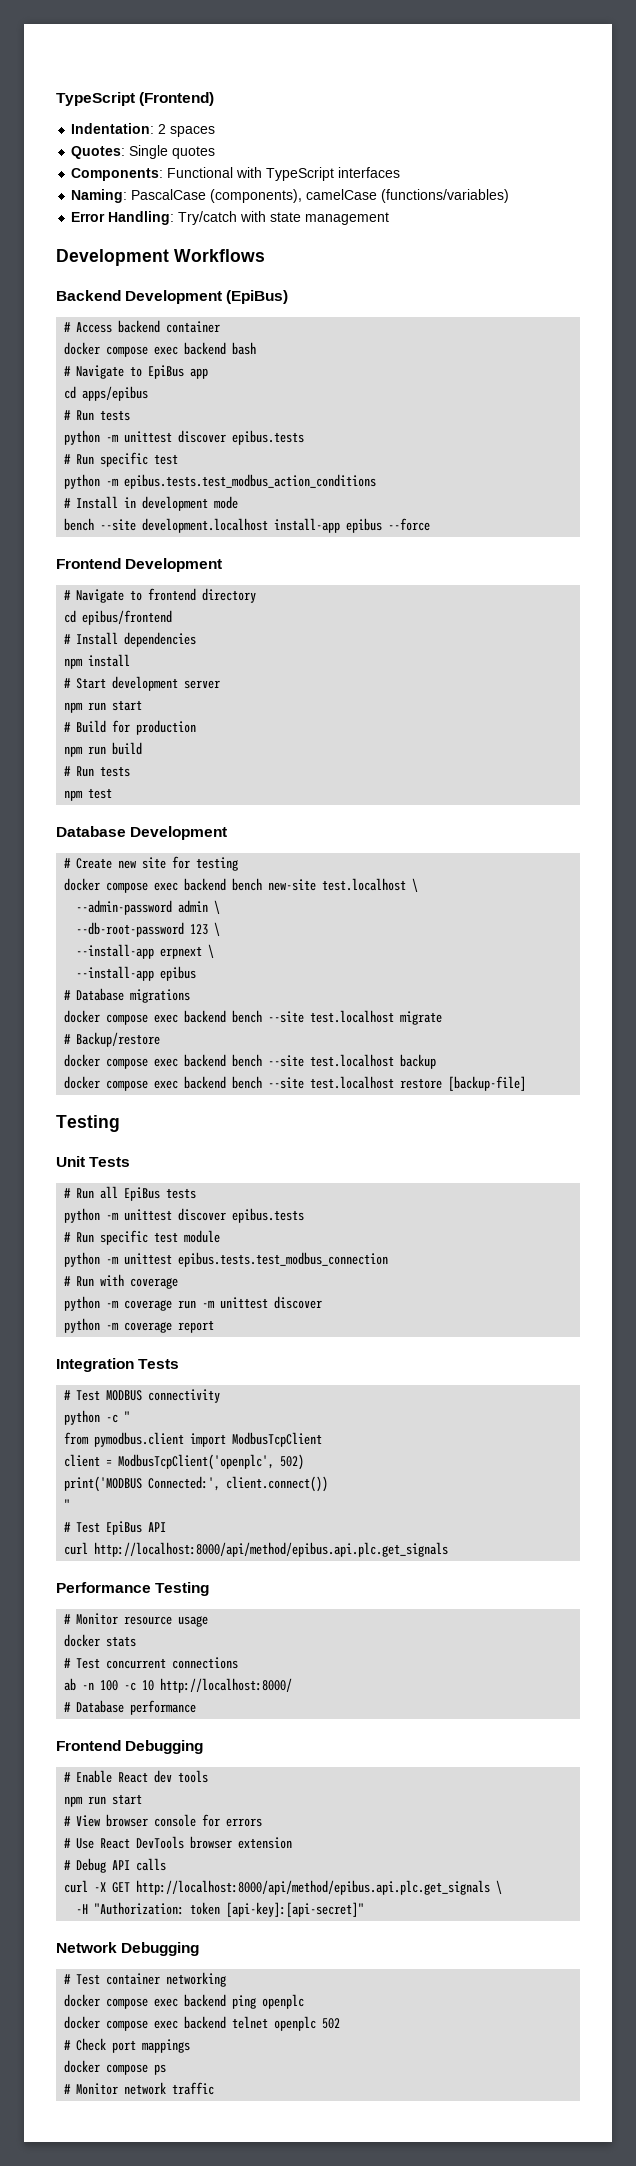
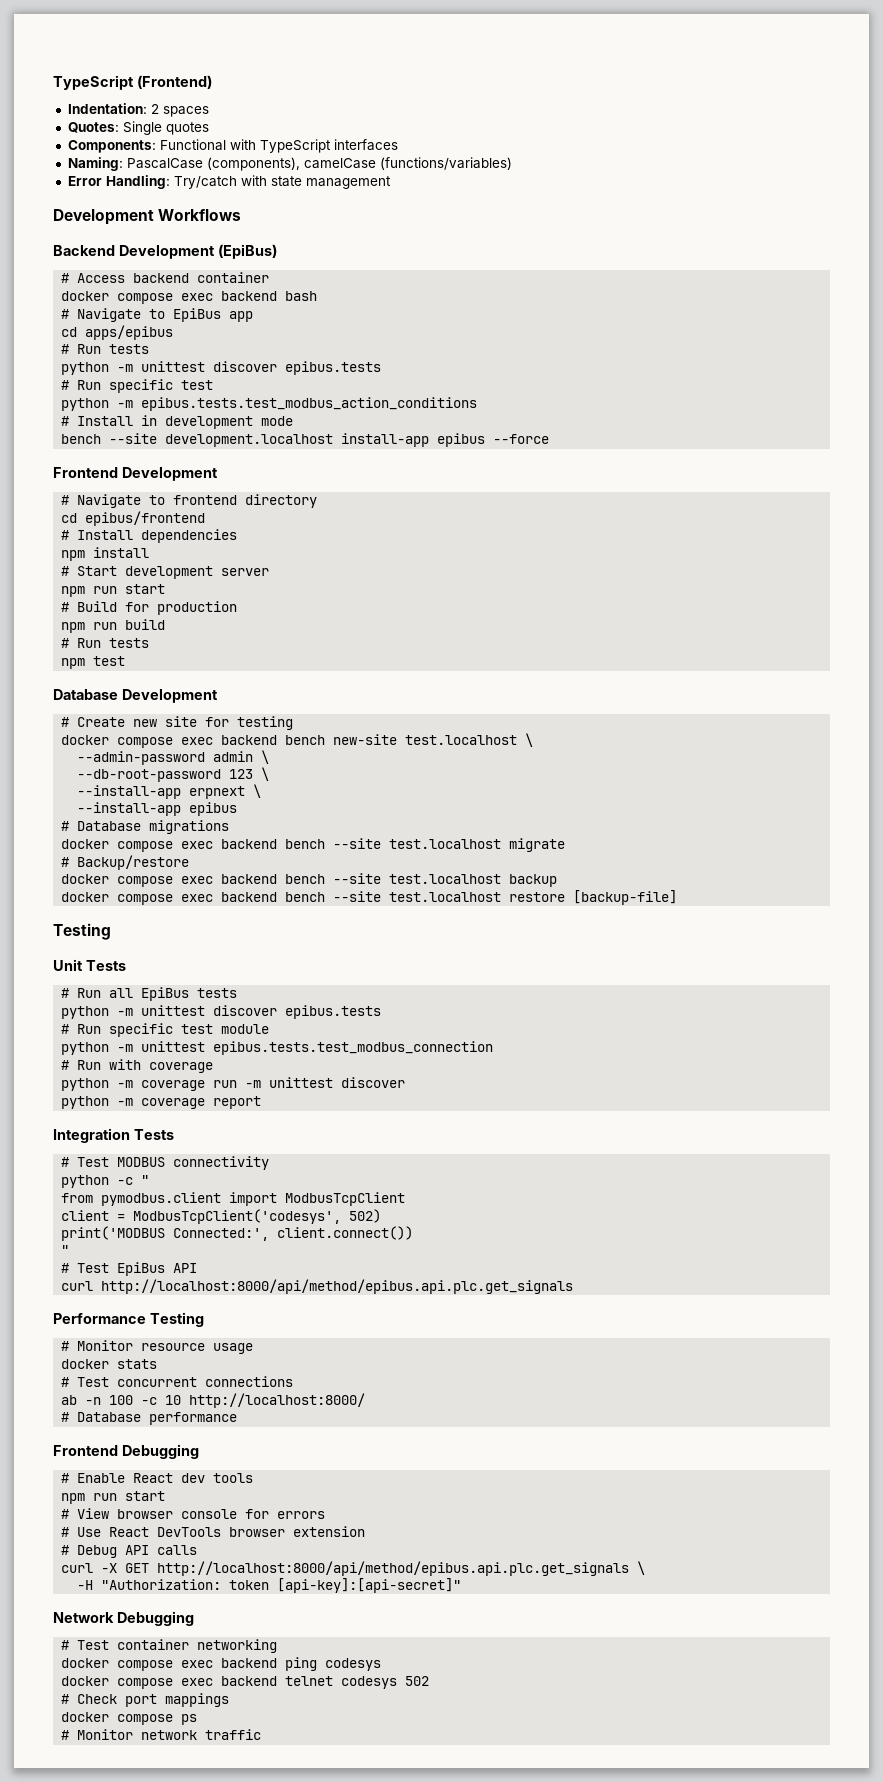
- client = ModbusTcpClient('openplc', 502)
+ client = ModbusTcpClient('codesys', 502)
- docker compose exec backend ping openplc
+ docker compose exec backend ping codesys
- docker compose exec backend telnet openplc 502
+ docker compose exec backend telnet codesys 502

